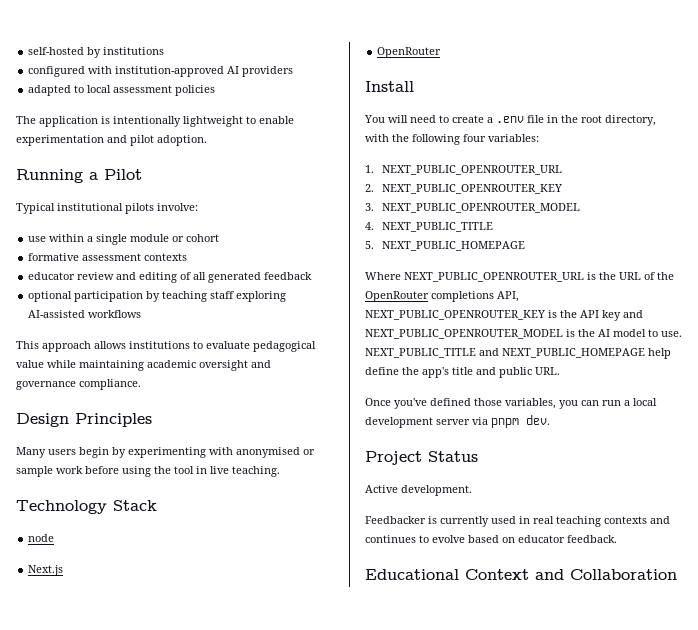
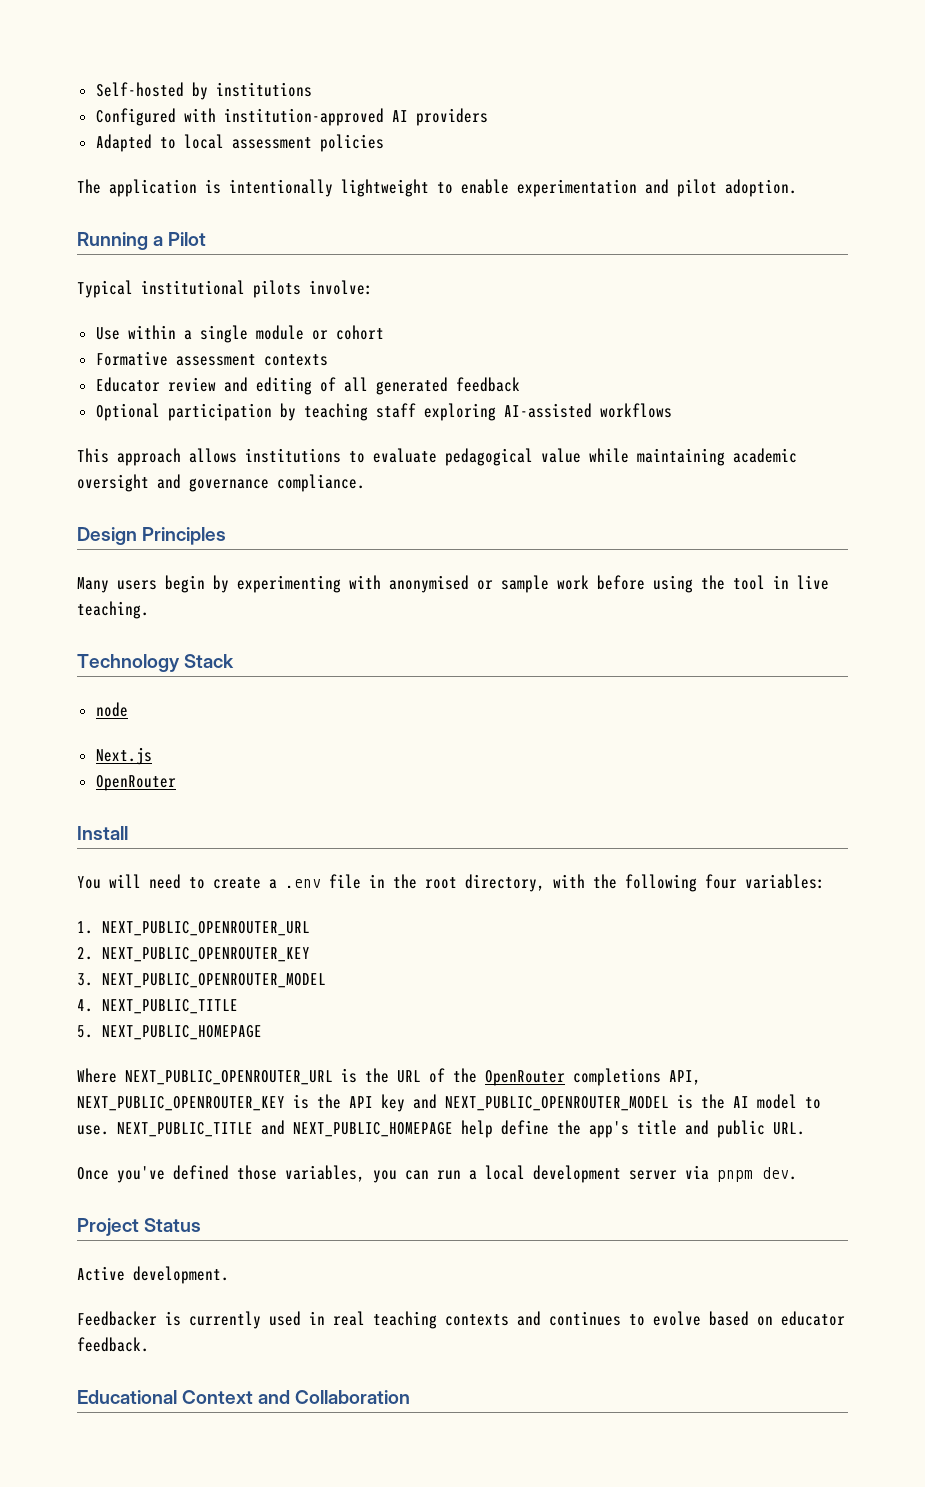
- self-hosted by institutions
+ Self-hosted by institutions
- configured with institution-approved AI providers
+ Configured with institution-approved AI providers
- adapted to local assessment policies
+ Adapted to local assessment policies
- use within a single module or cohort
+ Use within a single module or cohort
- formative assessment contexts
+ Formative assessment contexts
- educator review and editing of all generated feedback
+ Educator review and editing of all generated feedback
- optional participation by teaching staff exploring AI-assisted workflows
+ Optional participation by teaching staff exploring AI-assisted workflows

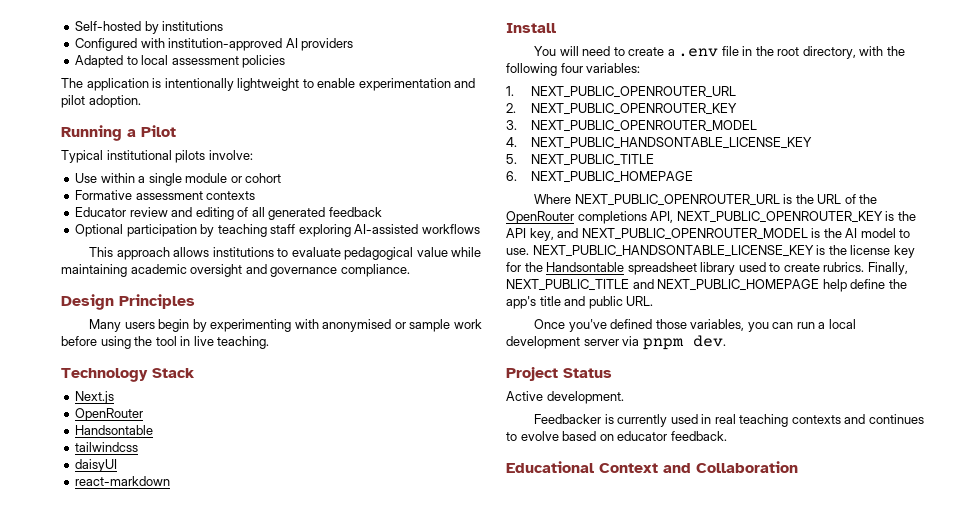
- node
  Next.js
  OpenRouter
+ Handsontable
+ tailwindcss
+ daisyUI
+ react-markdown
- 4. NEXT_PUBLIC_TITLE
+ 4. NEXT_PUBLIC_HANDSONTABLE_LICENSE_KEY
+ 5. NEXT_PUBLIC_TITLE
- 5. NEXT_PUBLIC_HOMEPAGE
+ 6. NEXT_PUBLIC_HOMEPAGE
- Where NEXT_PUBLIC_OPENROUTER_URL is the URL of the OpenRouter completions API, NEXT_PUBLIC_OPENROUTER_KEY is the API key and NEXT_PUBLIC_OPENROUTER_MODEL is the AI model to use.
+ Where NEXT_PUBLIC_OPENROUTER_URL is the URL of the OpenRouter completions API, NEXT_PUBLIC_OPENROUTER_KEY is the API key, and NEXT_PUBLIC_OPENROUTER_MODEL is the AI model to use.
- NEXT_PUBLIC_TITLE and NEXT_PUBLIC_HOMEPAGE help define the app's title and public URL.
+ NEXT_PUBLIC_HANDSONTABLE_LICENSE_KEY is the license key for the Handsontable spreadsheet library used to create rubrics. Finally, NEXT_PUBLIC_TITLE and NEXT_PUBLIC_HOMEPAGE help define the app's title and public URL.

